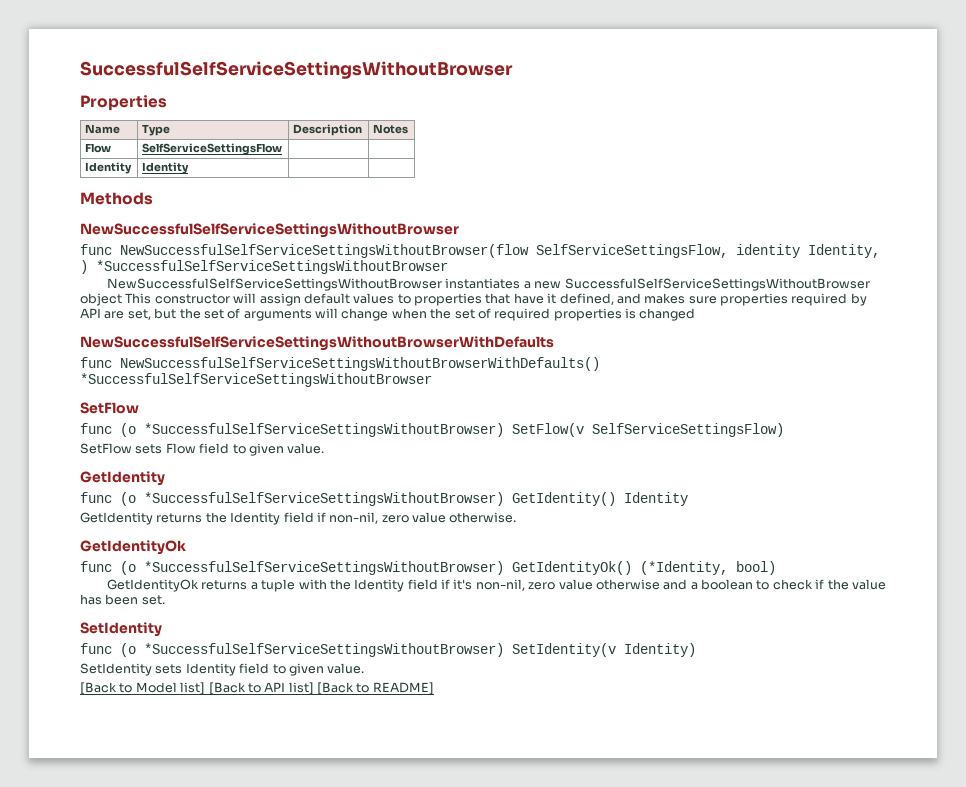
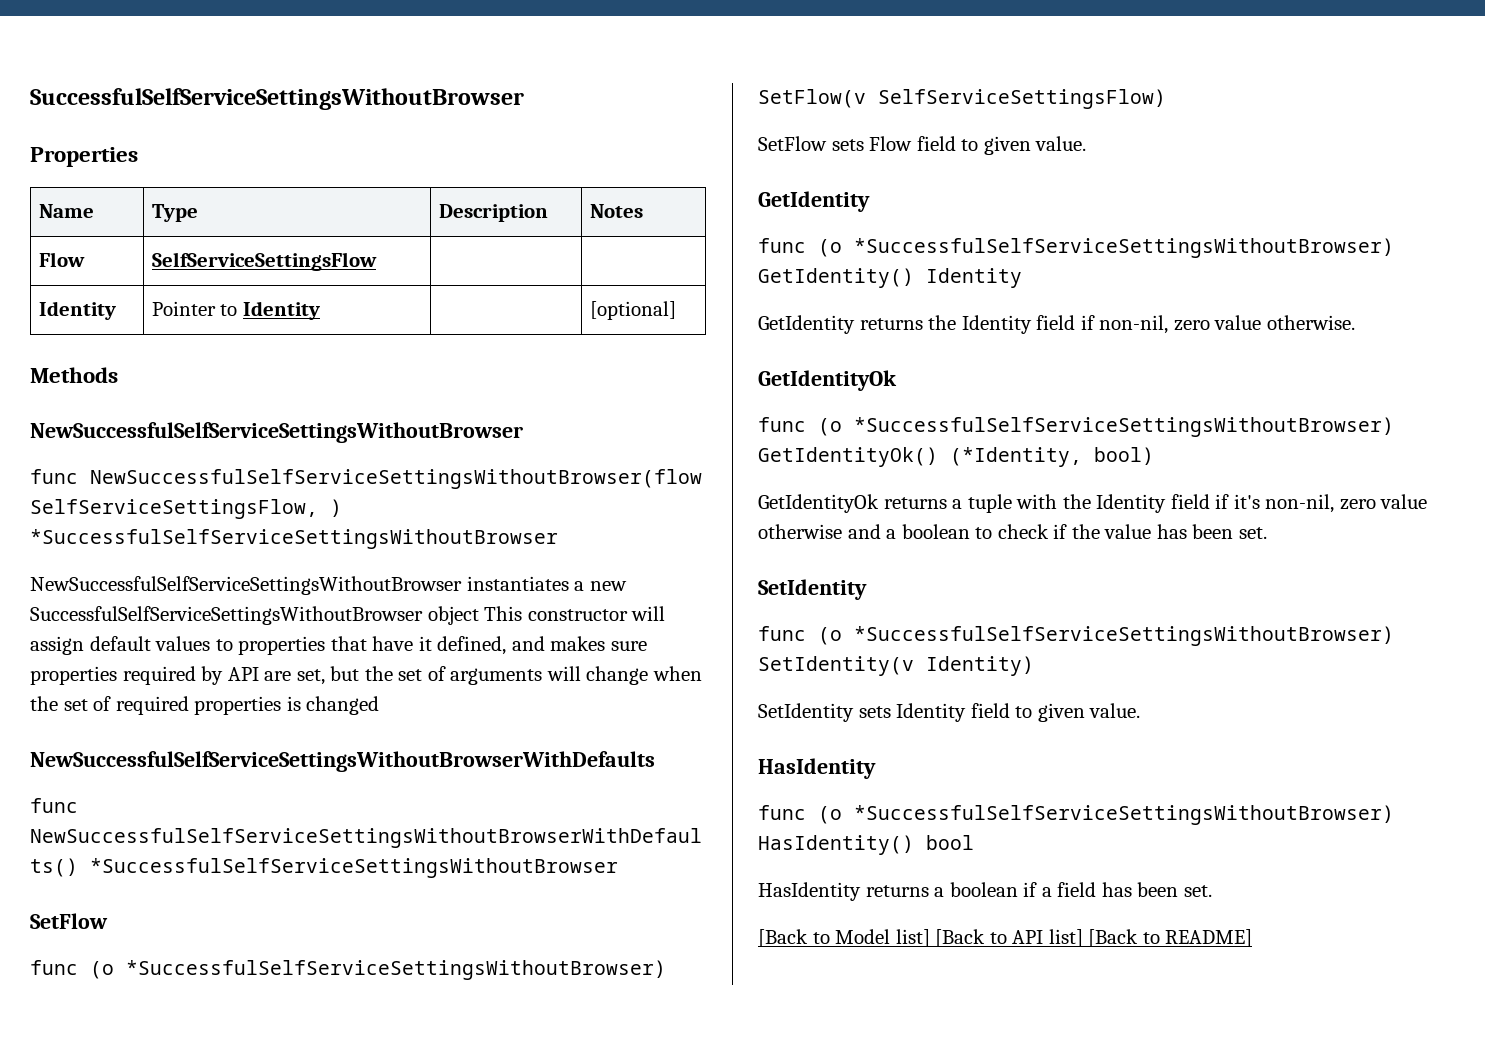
- Identity | Identity | |
+ Identity | Pointer to Identity | | [optional]
- func NewSuccessfulSelfServiceSettingsWithoutBrowser(flow SelfServiceSettingsFlow, identity Identity, ) *SuccessfulSelfServiceSettingsWithoutBrowser
+ func NewSuccessfulSelfServiceSettingsWithoutBrowser(flow SelfServiceSettingsFlow, ) *SuccessfulSelfServiceSettingsWithoutBrowser
  SetIdentity sets Identity field to given value.
+ HasIdentity
+ func (o *SuccessfulSelfServiceSettingsWithoutBrowser) HasIdentity() bool
+ HasIdentity returns a boolean if a field has been set.

